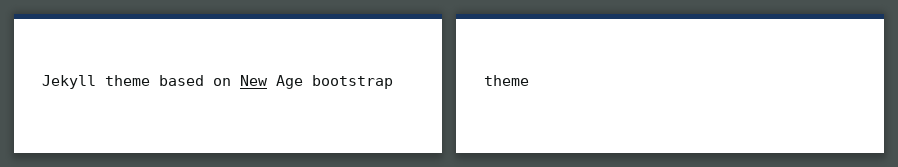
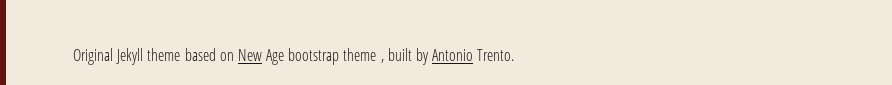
- Jekyll theme based on New Age bootstrap theme
+ Original Jekyll theme based on New Age bootstrap theme , built by Antonio Trento.

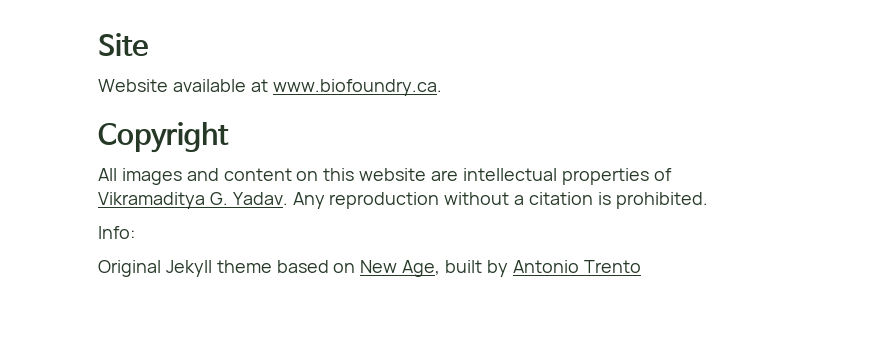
+ Site
+ Website available at www.biofoundry.ca.
+ Copyright
+ All images and content on this website are intellectual properties of Vikramaditya G. Yadav. Any reproduction without a citation is prohibited.
+ Info:
- Original Jekyll theme based on New Age bootstrap theme , built by Antonio Trento.
+ Original Jekyll theme based on New Age, built by Antonio Trento

